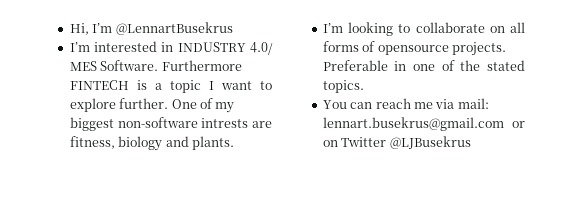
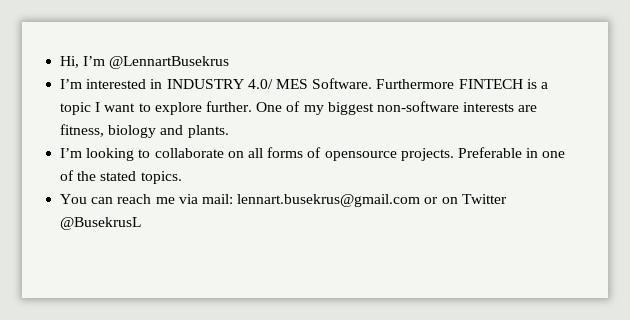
- One of my biggest non-software intrests are fitness, biology and plants.
+ One of my biggest non-software interests are fitness, biology and plants.
- You can reach me via mail: lennart.busekrus@gmail.com or on Twitter @LJBusekrus
+ You can reach me via mail: lennart.busekrus@gmail.com or on Twitter @BusekrusL

